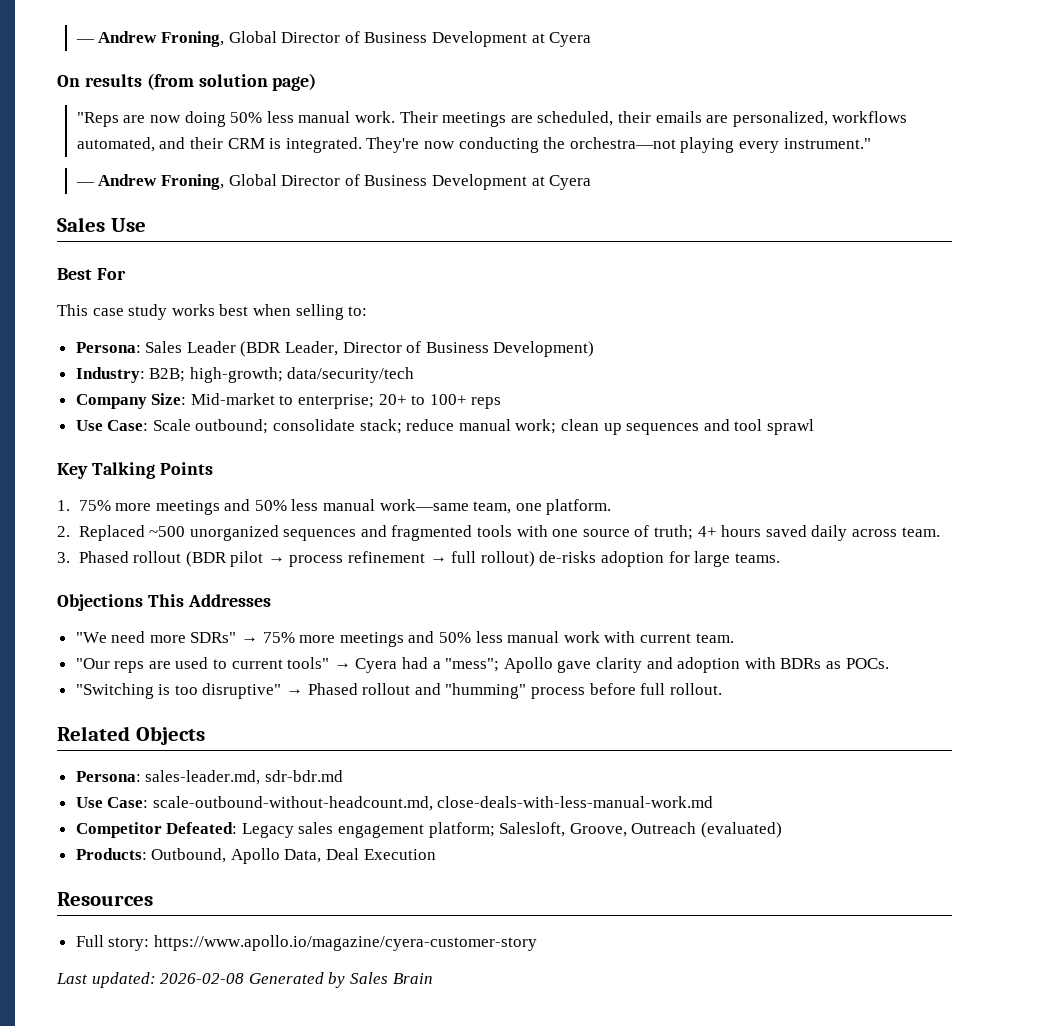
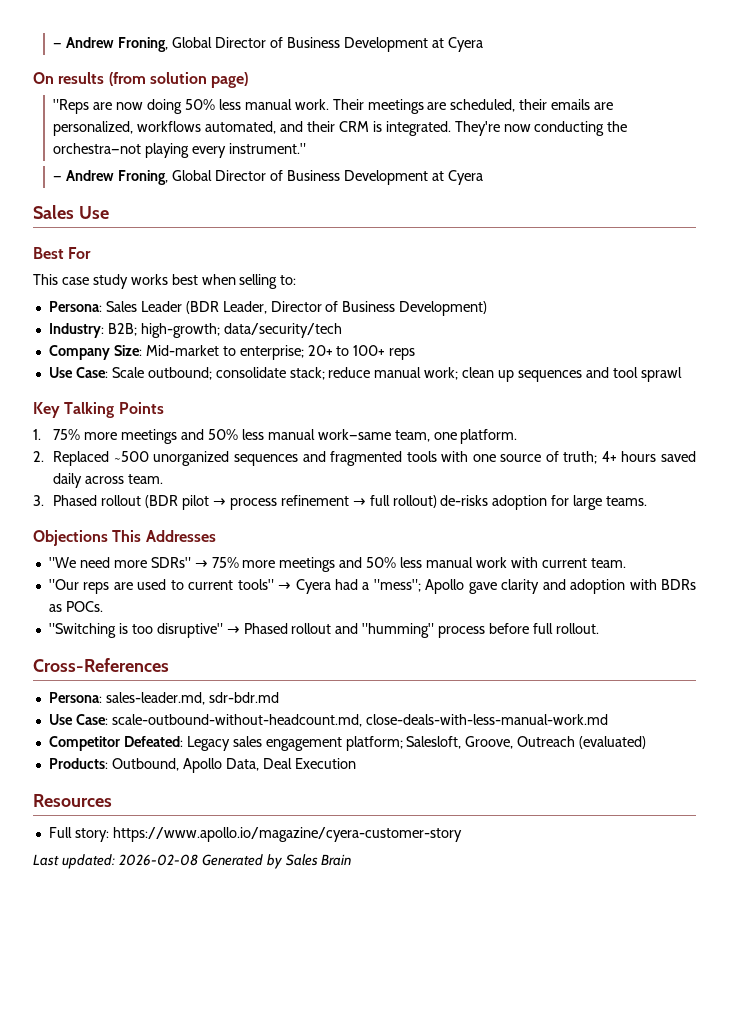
- Related Objects
+ Cross-References

